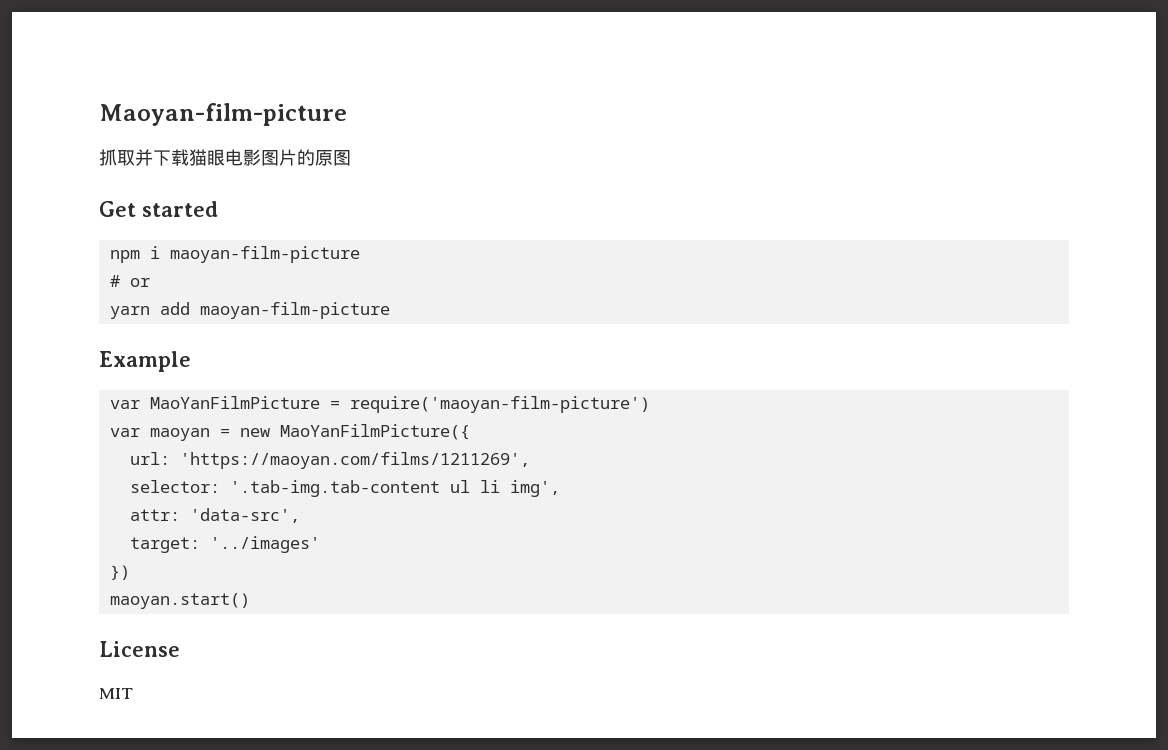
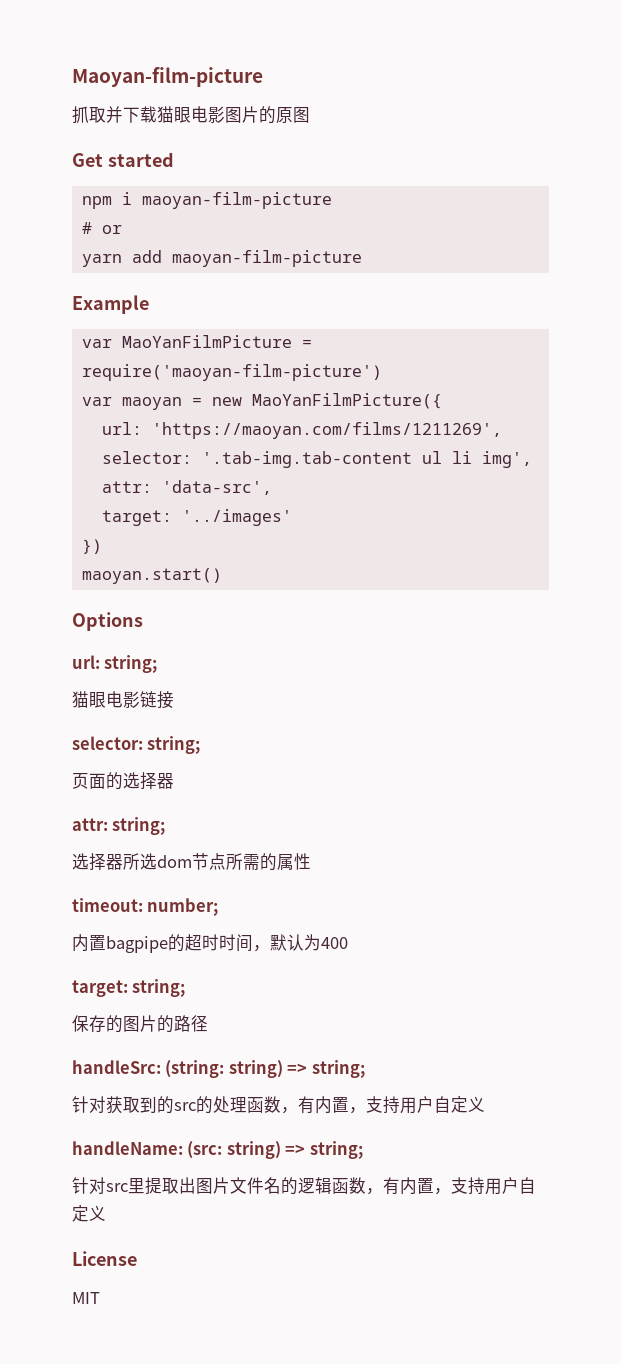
+ Options
+ url: string;
+ 猫眼电影链接
+ selector: string;
+ 页面的选择器
+ attr: string;
+ 选择器所选dom节点所需的属性
+ timeout: number;
+ 内置bagpipe的超时时间，默认为400
+ target: string;
+ 保存的图片的路径
+ handleSrc: (string: string) => string;
+ 针对获取到的src的处理函数，有内置，支持用户自定义
+ handleName: (src: string) => string;
+ 针对src里提取出图片文件名的逻辑函数，有内置，支持用户自定义

